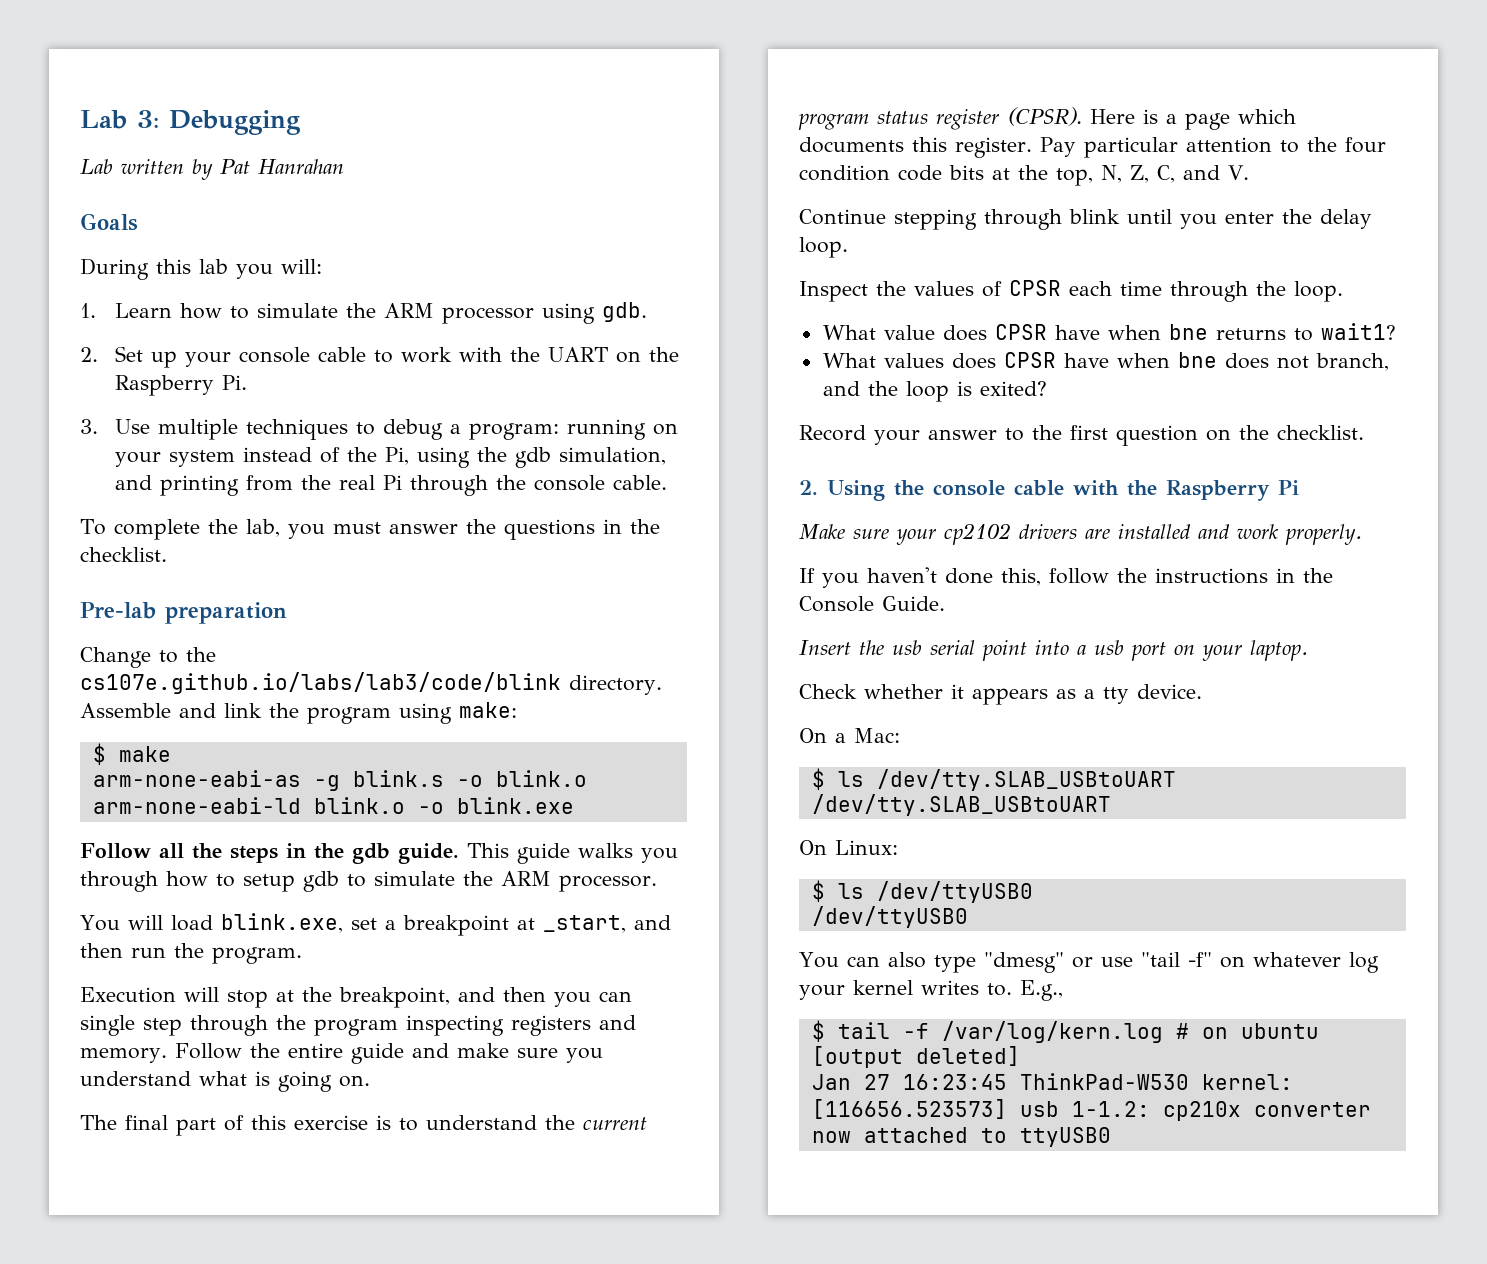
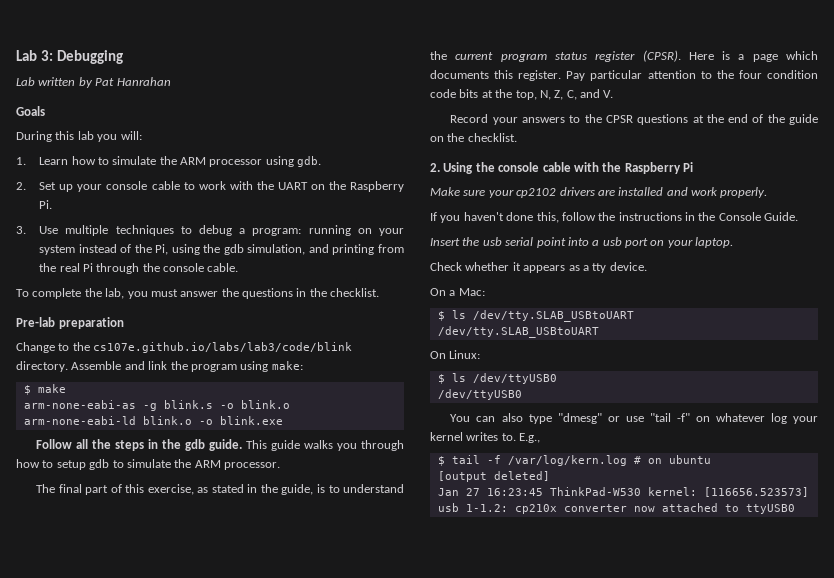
- You will load blink.exe, set a breakpoint at _start, and then run the program.
- Execution will stop at the breakpoint, and then you can single step through the program inspecting registers and memory. Follow the entire guide and make sure you understand what is going on.
- The final part of this exercise is to understand the current program status register (CPSR).
+ The final part of this exercise, as stated in the guide, is to understand the current program status register (CPSR).
- Continue stepping through blink until you enter the delay loop.
- Inspect the values of CPSR each time through the loop.
- What value does CPSR have when bne returns to wait1?
- What values does CPSR have when bne does not branch, and the loop is exited?
- Record your answer to the first question on the checklist.
+ Record your answers to the CPSR questions at the end of the guide on the checklist.

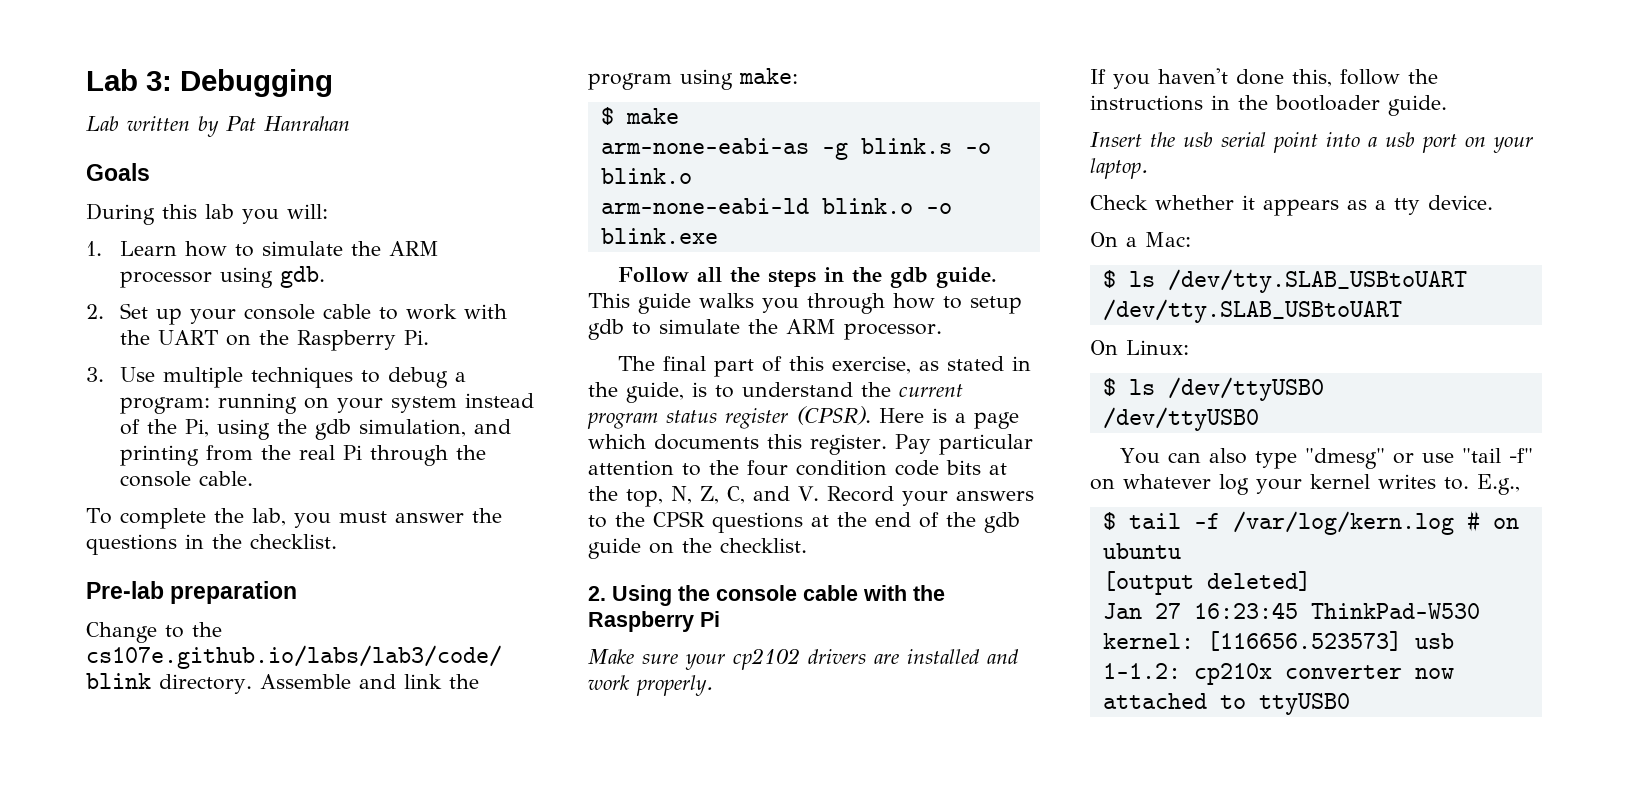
- Pay particular attention to the four condition code bits at the top, N, Z, C, and V.
- Record your answers to the CPSR questions at the end of the guide on the checklist.
+ Pay particular attention to the four condition code bits at the top, N, Z, C, and V. Record your answers to the CPSR questions at the end of the gdb guide on the checklist.
- If you haven't done this, follow the instructions in the Console Guide.
+ If you haven't done this, follow the instructions in the bootloader guide.

